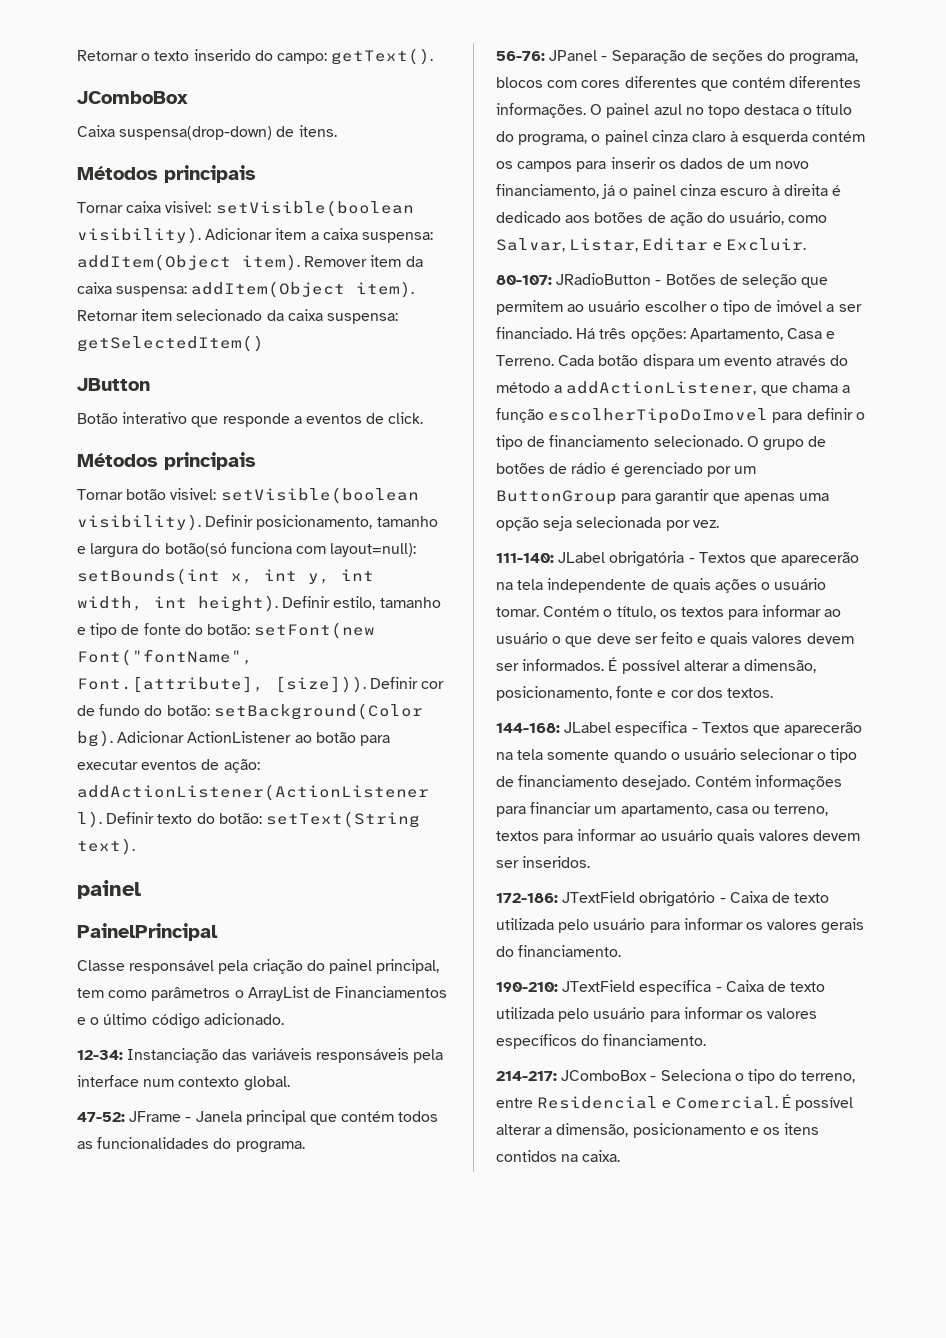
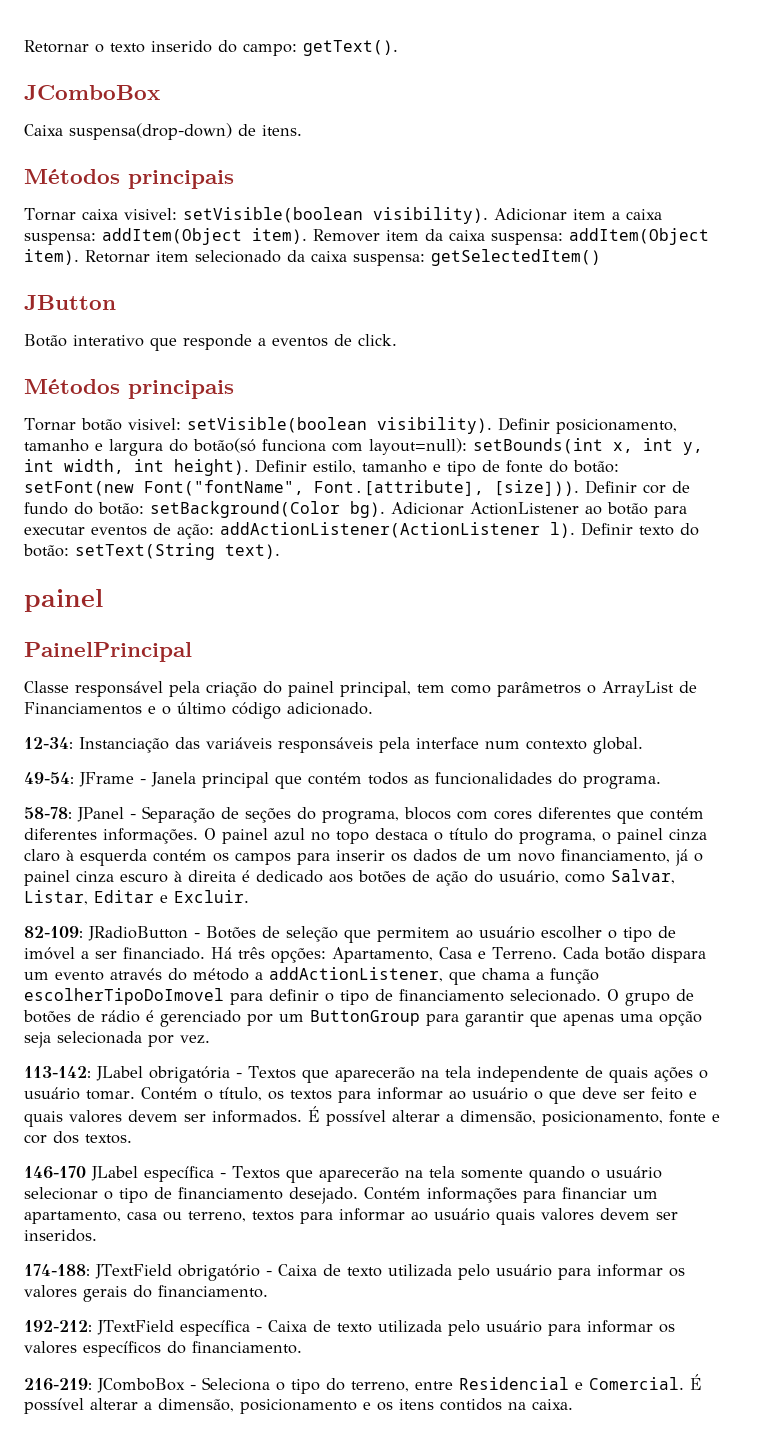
- 47-52: JFrame - Janela principal que contém todos as funcionalidades do programa.
+ 49-54: JFrame - Janela principal que contém todos as funcionalidades do programa.
- 56-76: JPanel - Separação de seções do programa, blocos com cores diferentes que contém diferentes informações.
+ 58-78: JPanel - Separação de seções do programa, blocos com cores diferentes que contém diferentes informações.
- 80-107: JRadioButton - Botões de seleção que permitem ao usuário escolher o tipo de imóvel a ser financiado.
+ 82-109: JRadioButton - Botões de seleção que permitem ao usuário escolher o tipo de imóvel a ser financiado.
- 111-140: JLabel obrigatória - Textos que aparecerão na tela independente de quais ações o usuário tomar.
+ 113-142: JLabel obrigatória - Textos que aparecerão na tela independente de quais ações o usuário tomar.
- 144-168: JLabel específica - Textos que aparecerão na tela somente quando o usuário selecionar o tipo de financiamento desejado.
+ 146-170 JLabel específica - Textos que aparecerão na tela somente quando o usuário selecionar o tipo de financiamento desejado.
- 172-186: JTextField obrigatório - Caixa de texto utilizada pelo usuário para informar os valores gerais do financiamento.
+ 174-188: JTextField obrigatório - Caixa de texto utilizada pelo usuário para informar os valores gerais do financiamento.
- 190-210: JTextField específica - Caixa de texto utilizada pelo usuário para informar os valores específicos do financiamento.
+ 192-212: JTextField específica - Caixa de texto utilizada pelo usuário para informar os valores específicos do financiamento.
- 214-217: JComboBox - Seleciona o tipo do terreno, entre Residencial e Comercial.
+ 216-219: JComboBox - Seleciona o tipo do terreno, entre Residencial e Comercial.

